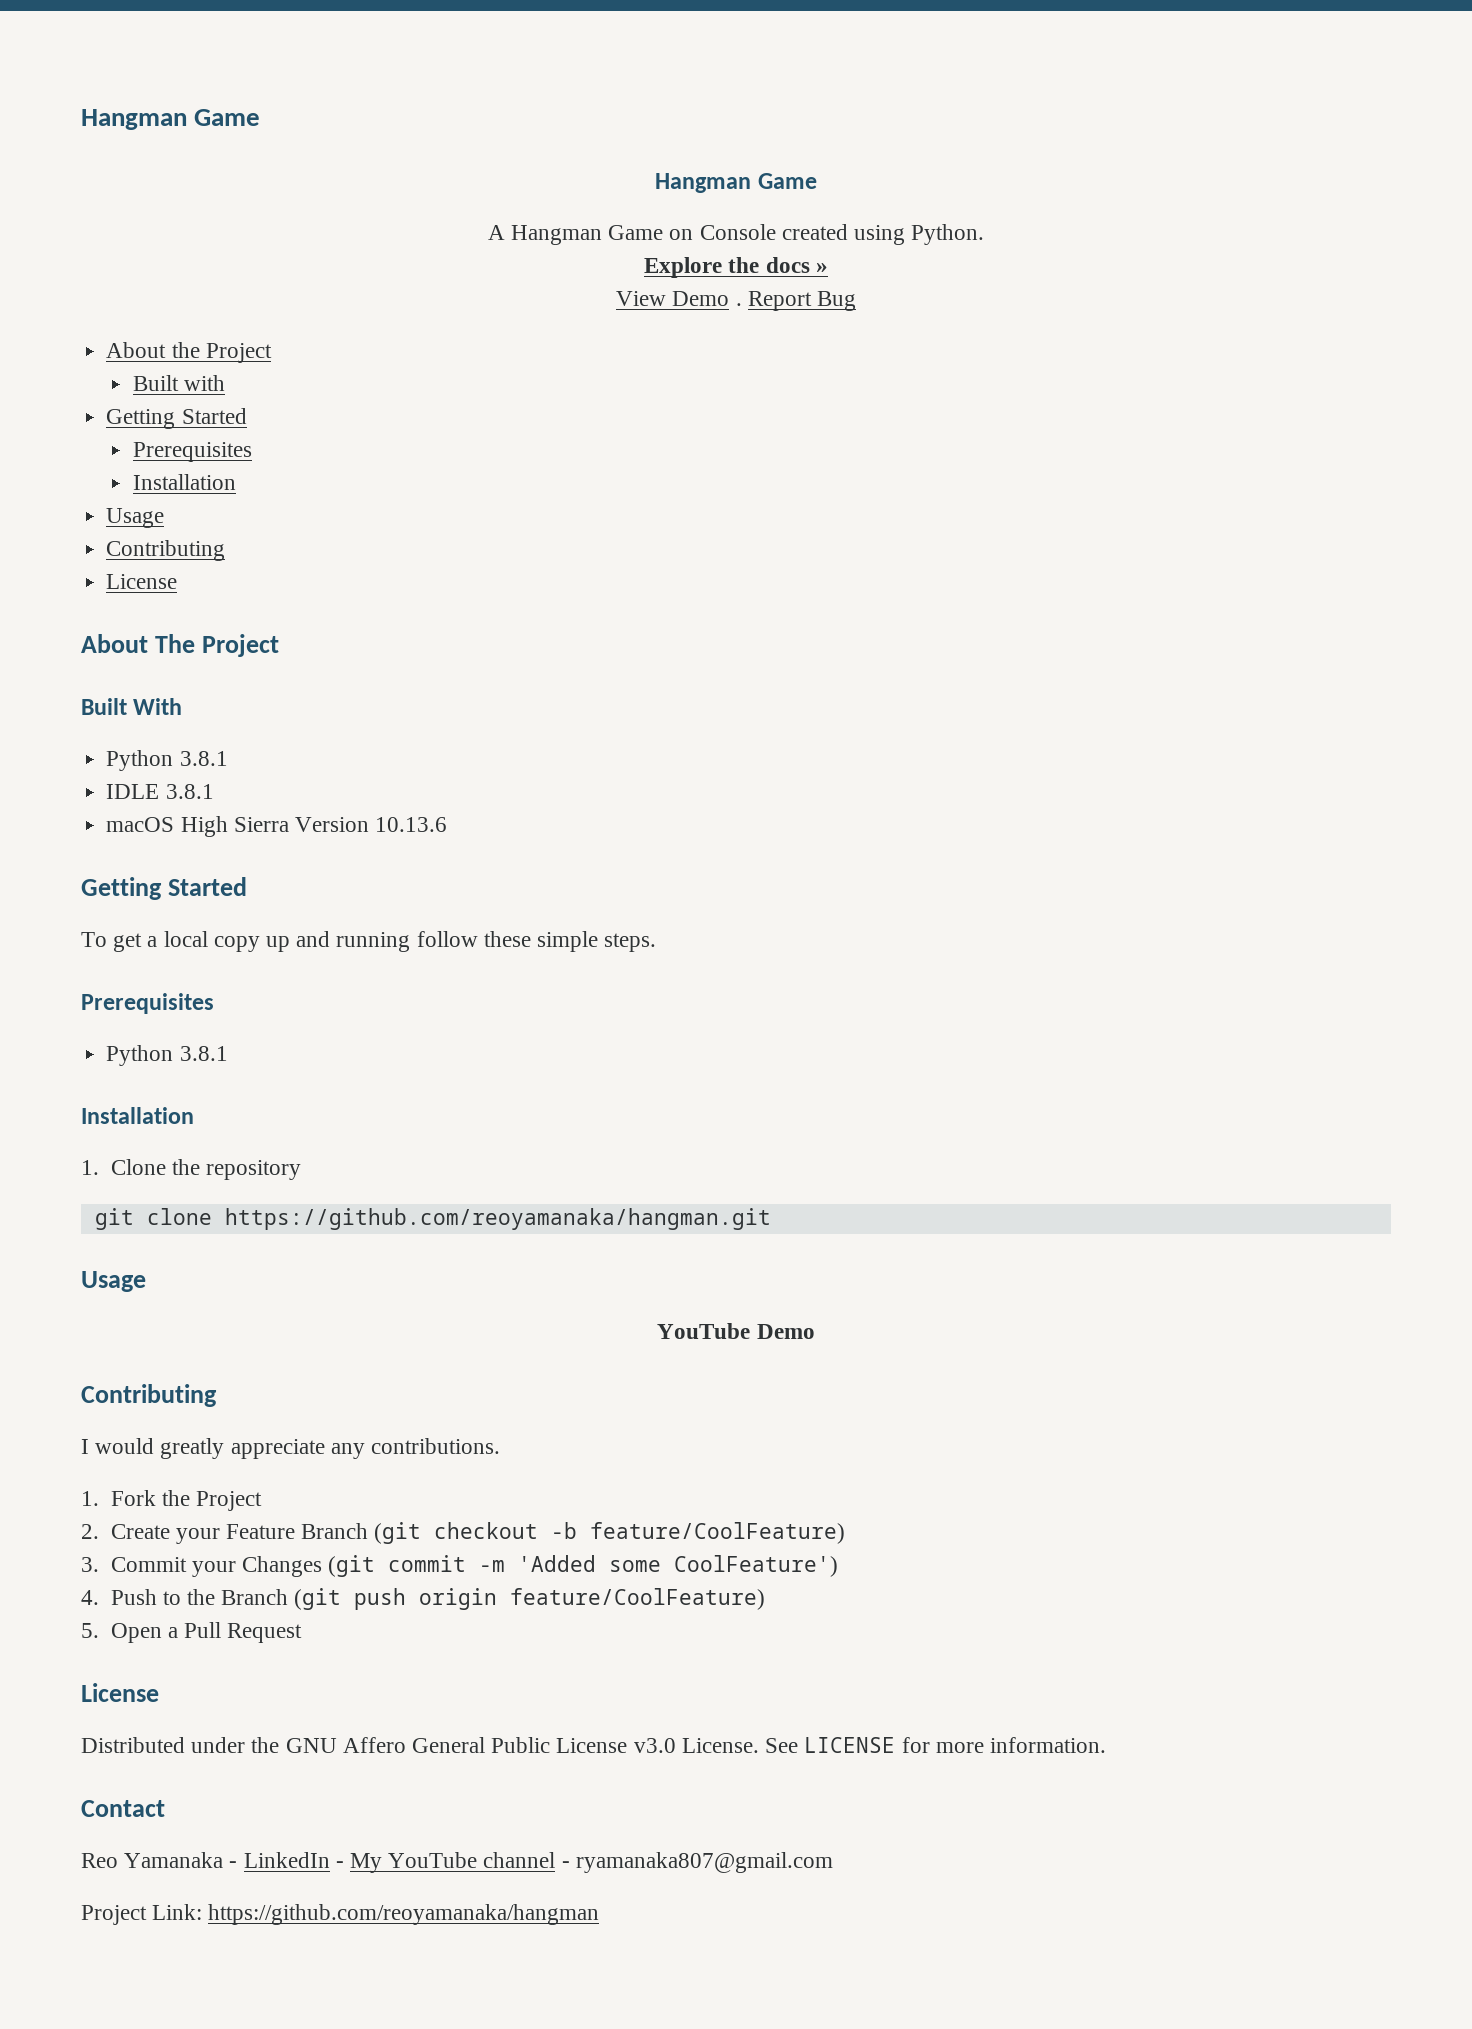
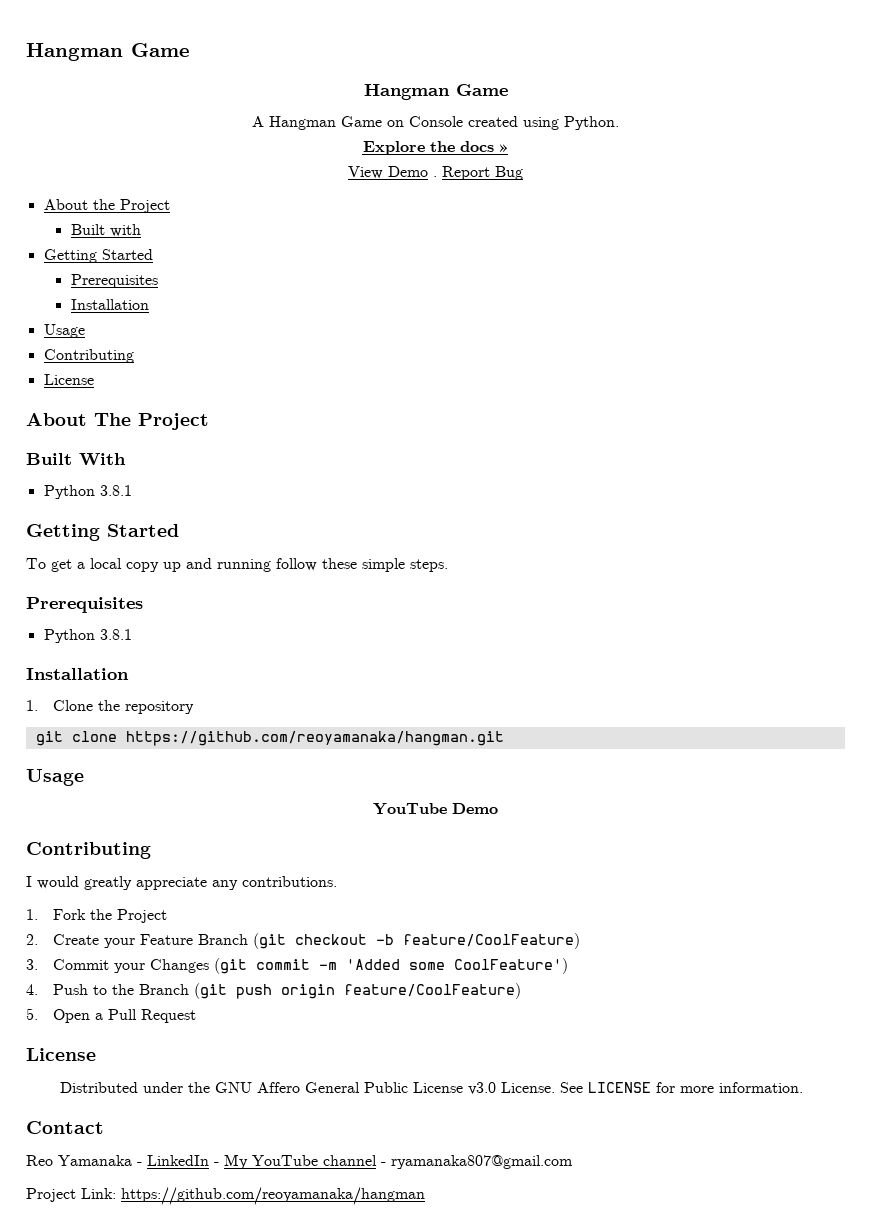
- IDLE 3.8.1
- macOS High Sierra Version 10.13.6

